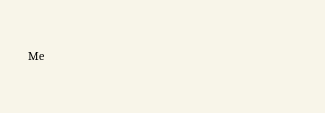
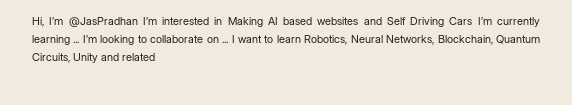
- Me
+ Hi, I’m @JasPradhan I’m interested in Making AI based websites and Self Driving Cars I’m currently learning ... I’m looking to collaborate on ... I want to learn Robotics, Neural Networks, Blockchain, Quantum Circuits, Unity and related

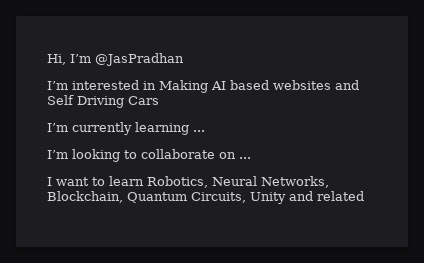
- Hi, I’m @JasPradhan I’m interested in Making AI based websites and Self Driving Cars I’m currently learning ... I’m looking to collaborate on ... I want to learn Robotics, Neural Networks, Blockchain, Quantum Circuits, Unity and related
+ Hi, I’m @JasPradhan
+ I’m interested in Making AI based websites and Self Driving Cars
+ I’m currently learning ...
+ I’m looking to collaborate on ...
+ I want to learn Robotics, Neural Networks, Blockchain, Quantum Circuits, Unity and related

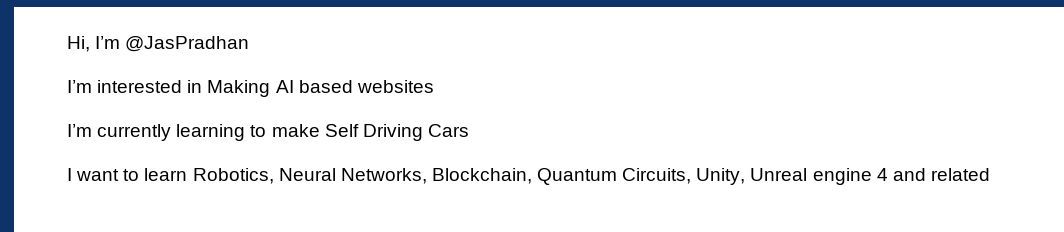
- I’m interested in Making AI based websites and Self Driving Cars
+ I’m interested in Making AI based websites
- I’m currently learning ...
- I’m looking to collaborate on ...
+ I’m currently learning to make Self Driving Cars
- I want to learn Robotics, Neural Networks, Blockchain, Quantum Circuits, Unity and related
+ I want to learn Robotics, Neural Networks, Blockchain, Quantum Circuits, Unity, Unreal engine 4 and related

